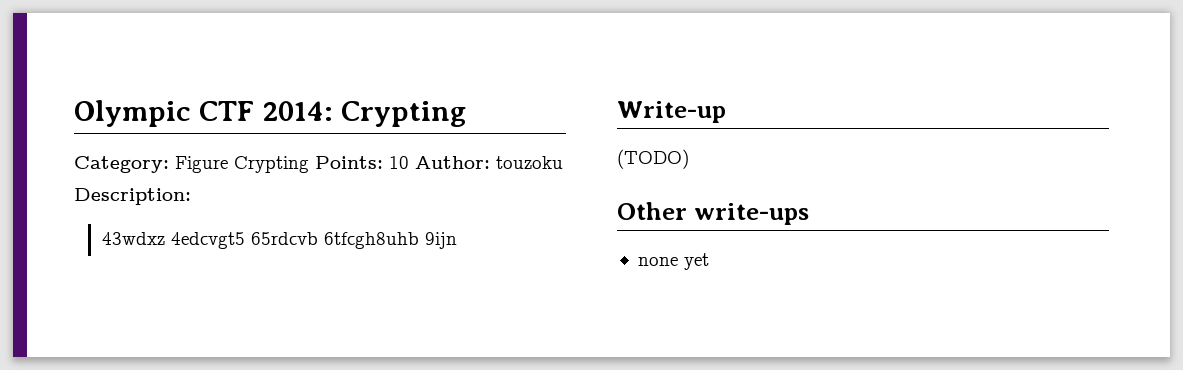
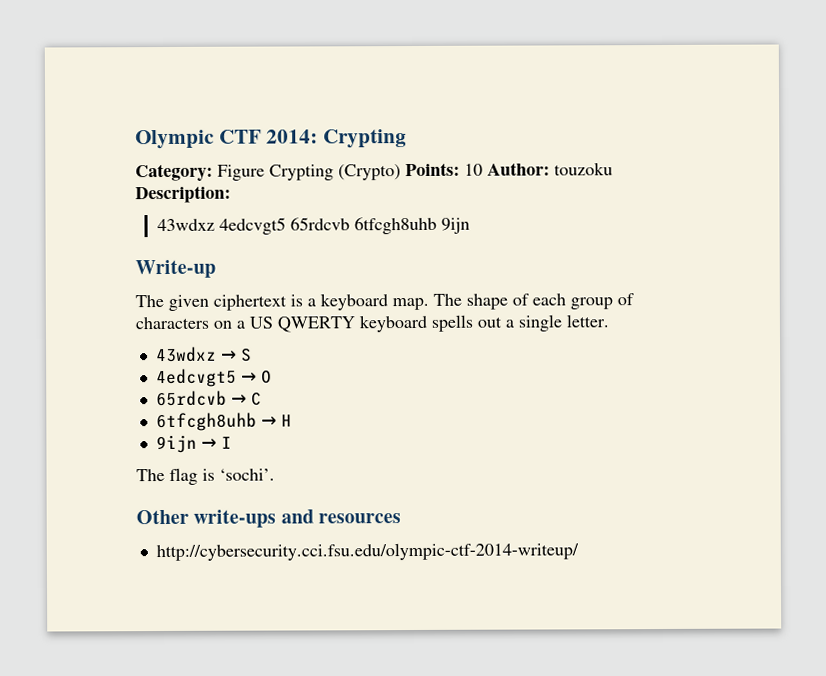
- Category: Figure Crypting Points: 10 Author: touzoku Description:
+ Category: Figure Crypting (Crypto) Points: 10 Author: touzoku Description:
- (TODO)
+ The given ciphertext is a keyboard map. The shape of each group of characters on a US QWERTY keyboard spells out a single letter.
+ 43wdxz → S
+ 4edcvgt5 → O
+ 65rdcvb → C
+ 6tfcgh8uhb → H
+ 9ijn → I
+ The flag is ‘sochi’.
- Other write-ups
- none yet
+ Other write-ups and resources
+ http://cybersecurity.cci.fsu.edu/olympic-ctf-2014-writeup/

